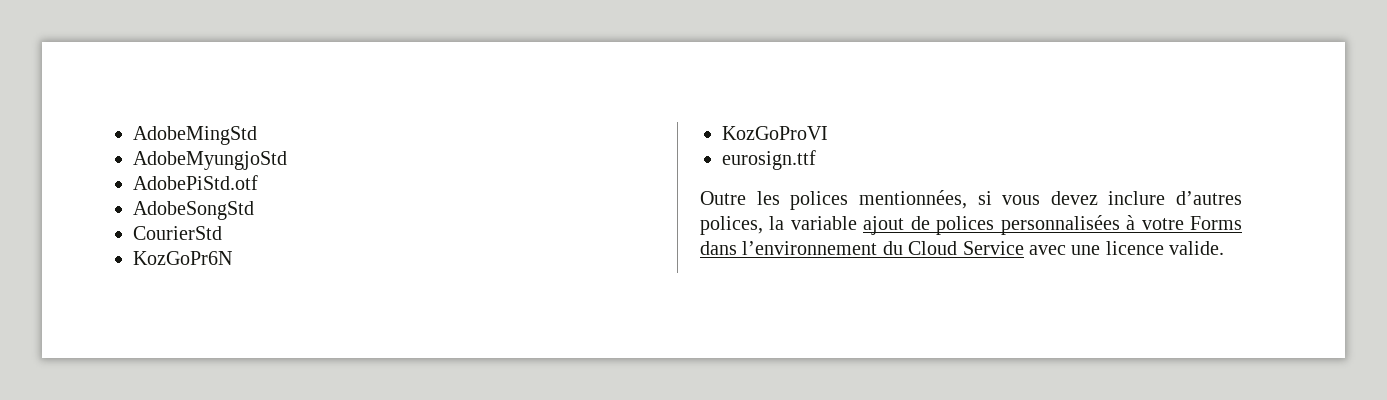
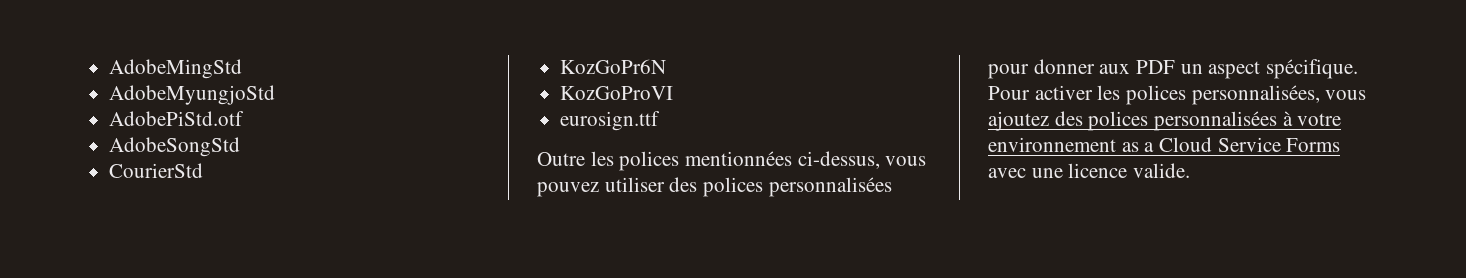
- Outre les polices mentionnées, si vous devez inclure d’autres polices, la variable ajout de polices personnalisées à votre Forms dans l’environnement du Cloud Service avec une licence valide.
+ Outre les polices mentionnées ci-dessus, vous pouvez utiliser des polices personnalisées pour donner aux PDF un aspect spécifique. Pour activer les polices personnalisées, vous ajoutez des polices personnalisées à votre environnement as a Cloud Service Forms avec une licence valide.

